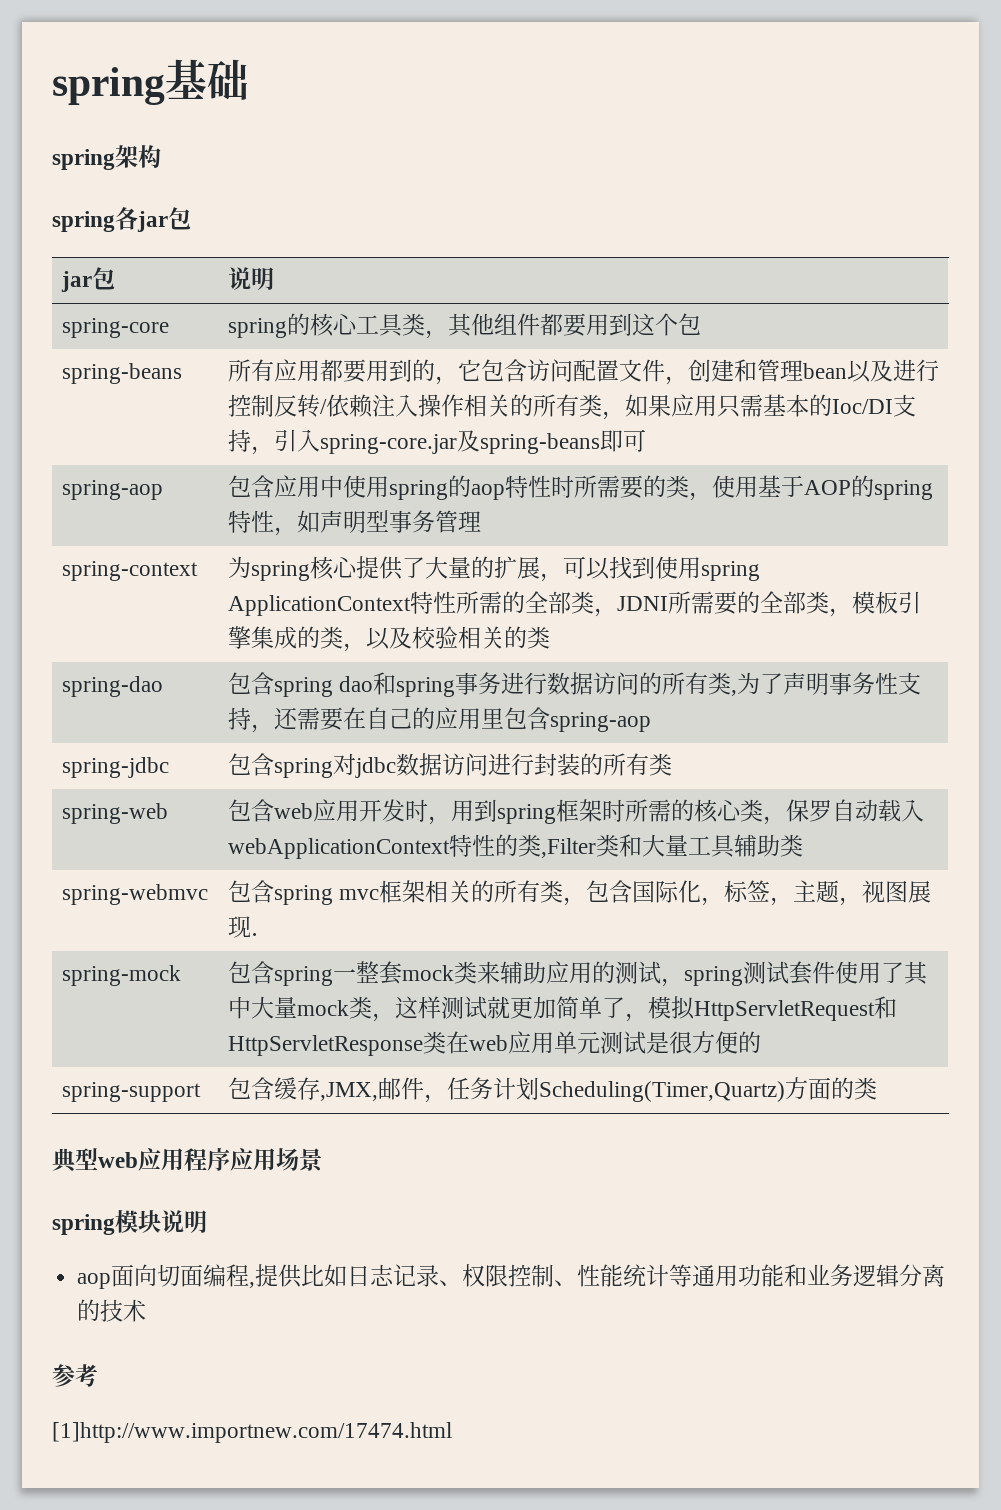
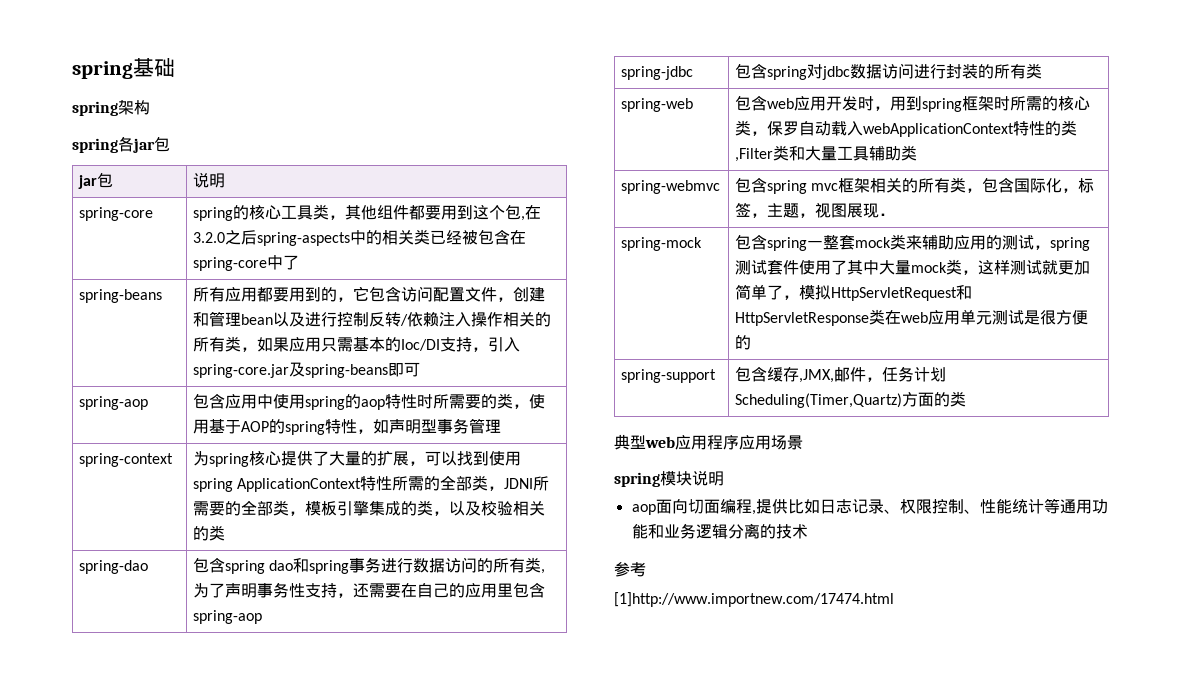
- spring-core | spring的核心工具类，其他组件都要用到这个包
+ spring-core | spring的核心工具类，其他组件都要用到这个包,在3.2.0之后spring-aspects中的相关类已经被包含在spring-core中了

